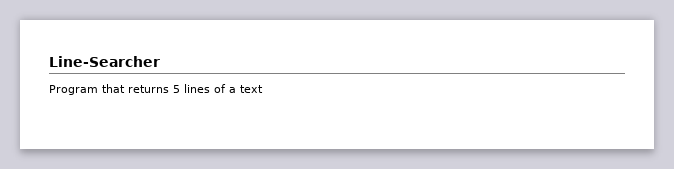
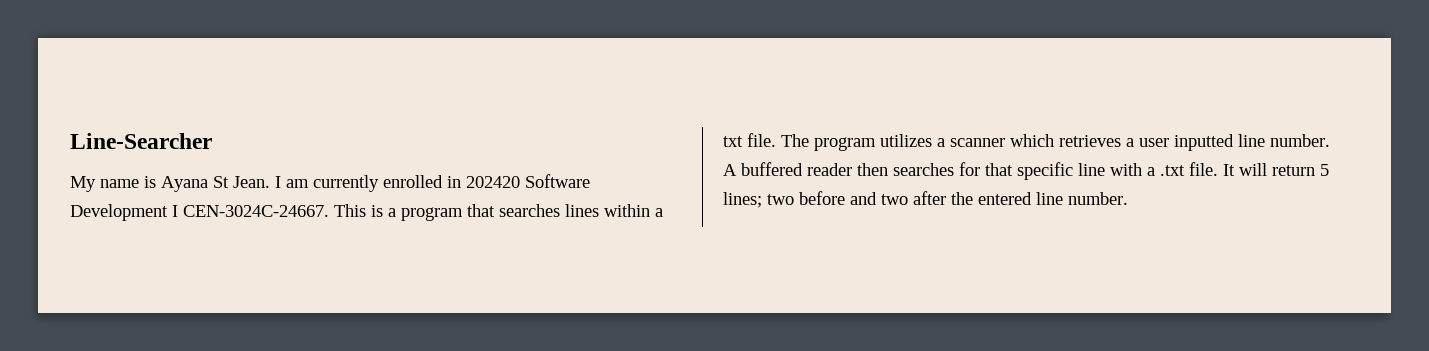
- Program that returns 5 lines of a text
+ My name is Ayana St Jean. I am currently enrolled in 202420 Software Development I CEN-3024C-24667. This is a program that searches lines within a txt file. The program utilizes a scanner which retrieves a user inputted line number. A buffered reader then searches for that specific line with a .txt file. It will return 5 lines; two before and two after the entered line number.

